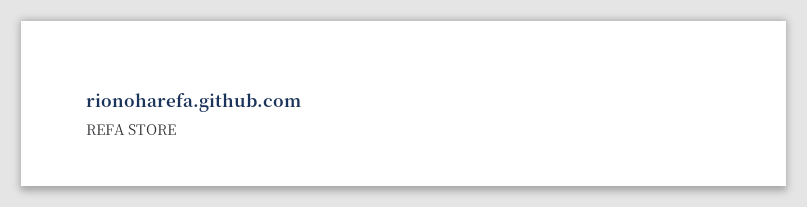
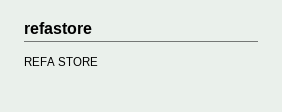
- rionoharefa.github.com
+ refastore

